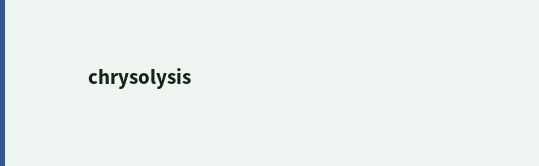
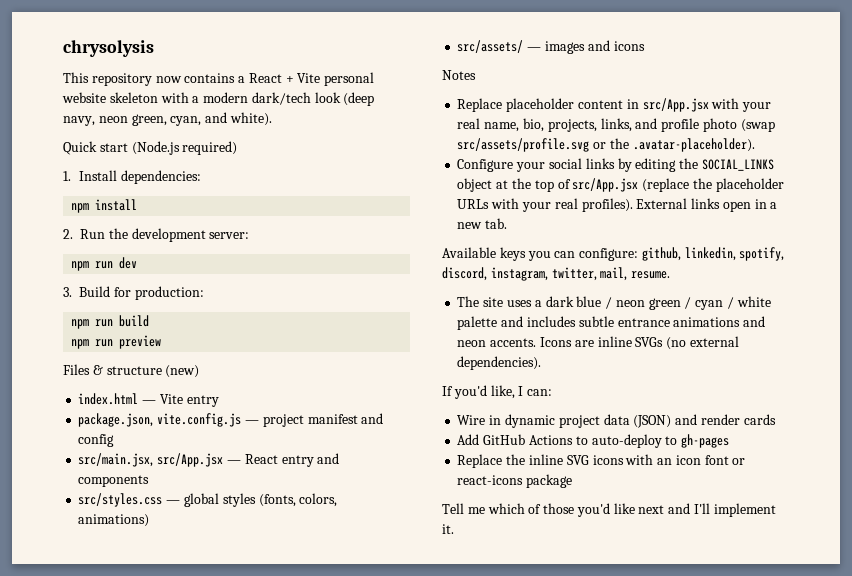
+ This repository now contains a React + Vite personal website skeleton with a modern dark/tech look (deep navy, neon green, cyan, and white).
+ Quick start (Node.js required)
+ 1. Install dependencies:
+ npm install
+ 2. Run the development server:
+ npm run dev
+ 3. Build for production:
+ npm run build
+ npm run preview
+ Files & structure (new)
+ index.html — Vite entry
+ package.json, vite.config.js — project manifest and config
+ src/main.jsx, src/App.jsx — React entry and components
+ src/styles.css — global styles (fonts, colors, animations)
+ src/assets/ — images and icons
+ Notes
+ Replace placeholder content in src/App.jsx with your real name, bio, projects, links, and profile photo (swap src/assets/profile.svg or the .avatar-placeholder).
+ Configure your social links by editing the SOCIAL_LINKS object at the top of src/App.jsx (replace the placeholder URLs with your real profiles). External links open in a new tab.
+ Available keys you can configure: github, linkedin, spotify, discord, instagram, twitter, mail, resume.
+ The site uses a dark blue / neon green / cyan / white palette and includes subtle entrance animations and neon accents. Icons are inline SVGs (no external dependencies).
+ If you'd like, I can:
+ Wire in dynamic project data (JSON) and render cards
+ Add GitHub Actions to auto-deploy to gh-pages
+ Replace the inline SVG icons with an icon font or react-icons package
+ Tell me which of those you'd like next and I'll implement it.

